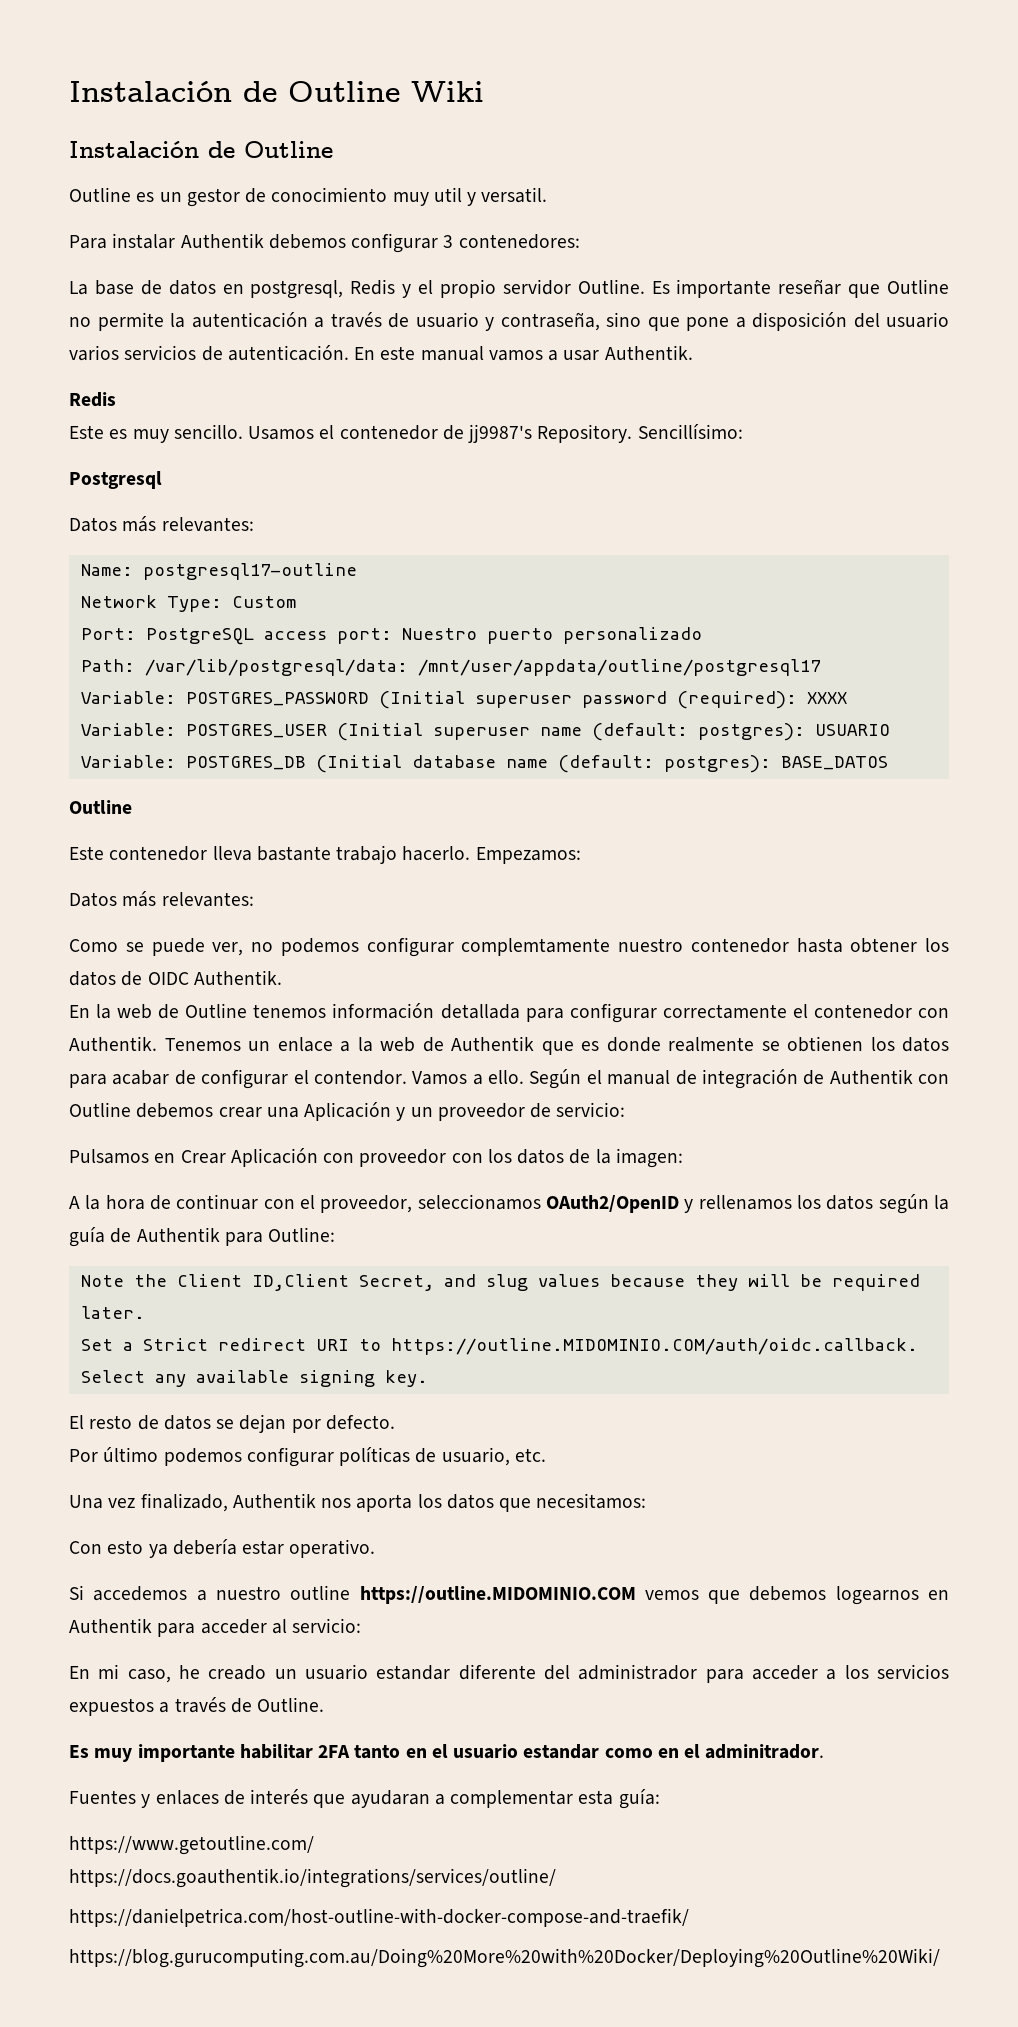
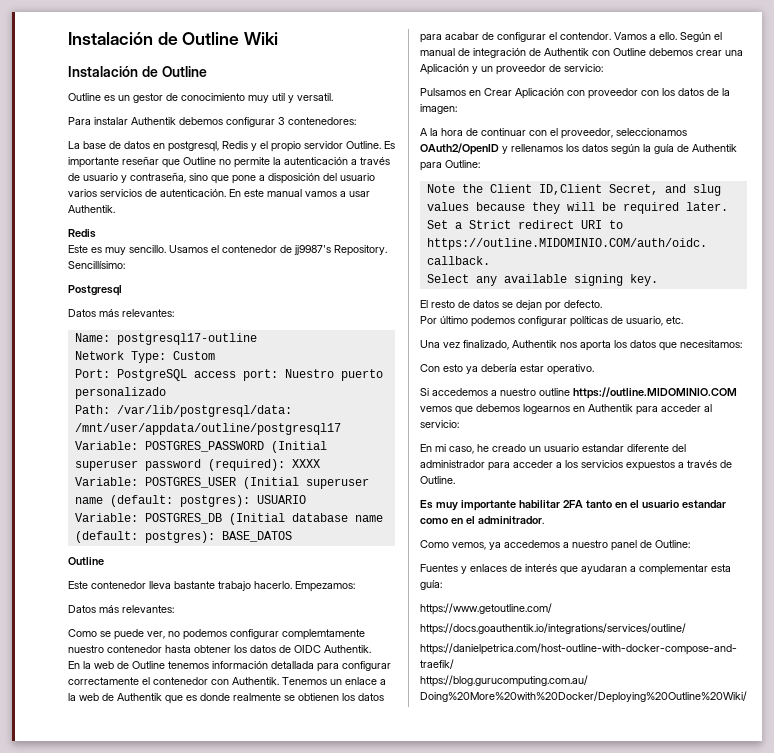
+ Como vemos, ya accedemos a nuestro panel de Outline:

